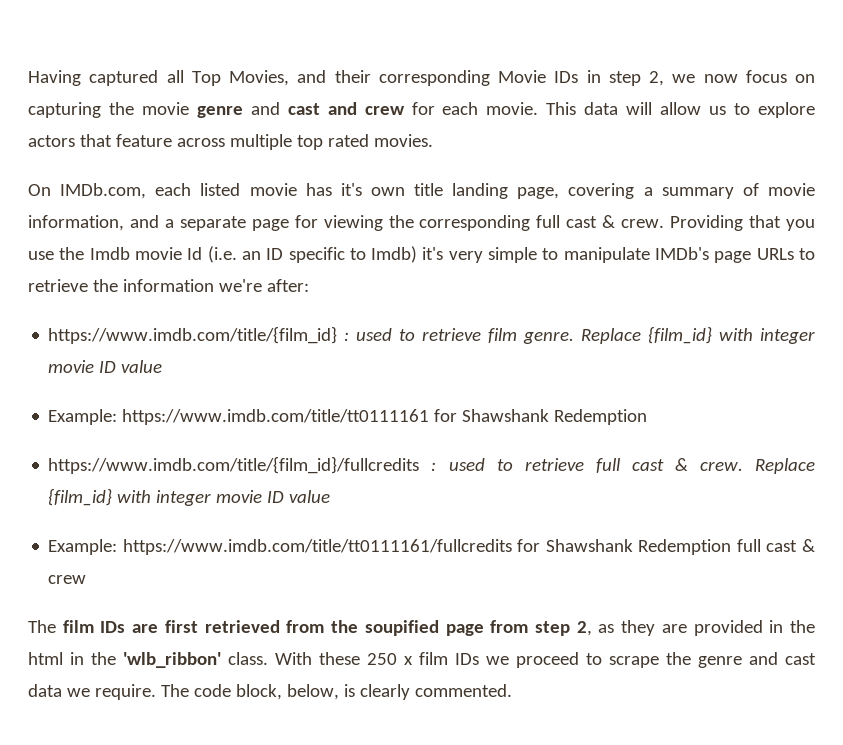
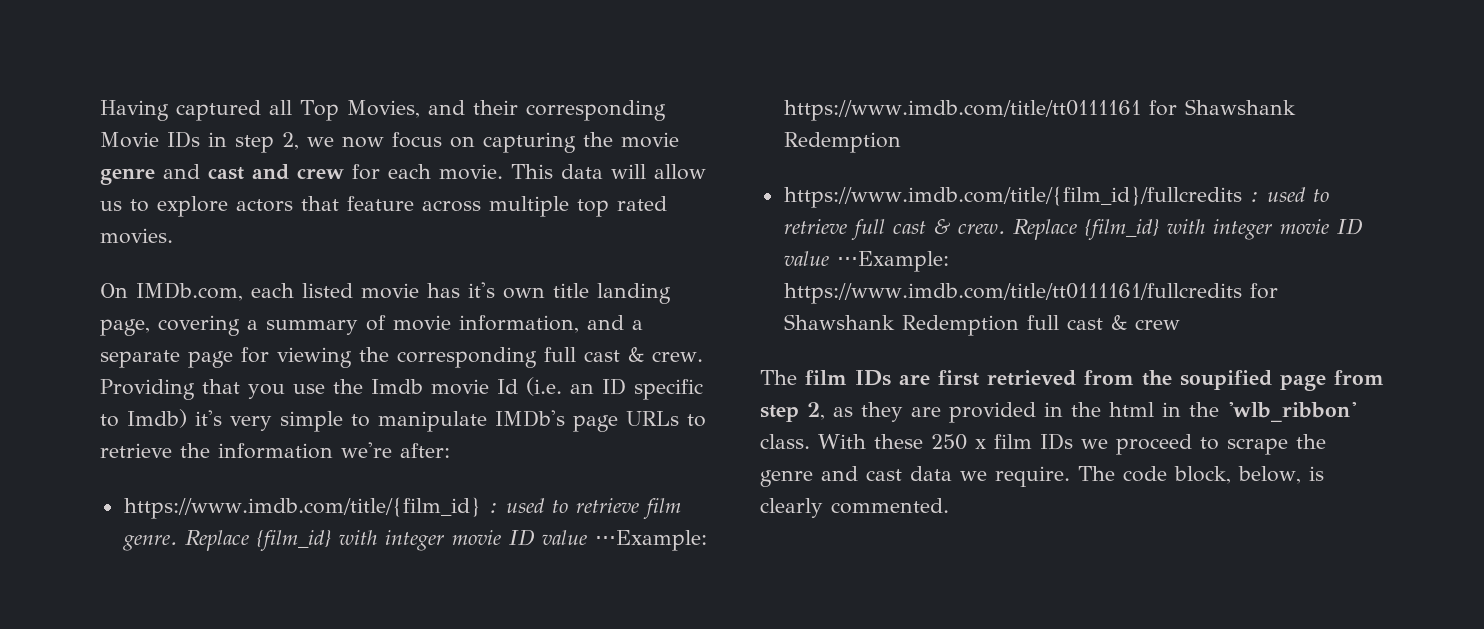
- https://www.imdb.com/title/{film_id} : used to retrieve film genre. Replace {film_id} with integer movie ID value
- Example: https://www.imdb.com/title/tt0111161 for Shawshank Redemption
+ https://www.imdb.com/title/{film_id} : used to retrieve film genre. Replace {film_id} with integer movie ID value ⋅⋅⋅Example: https://www.imdb.com/title/tt0111161 for Shawshank Redemption
- https://www.imdb.com/title/{film_id}/fullcredits : used to retrieve full cast & crew. Replace {film_id} with integer movie ID value
- Example: https://www.imdb.com/title/tt0111161/fullcredits for Shawshank Redemption full cast & crew
+ https://www.imdb.com/title/{film_id}/fullcredits : used to retrieve full cast & crew. Replace {film_id} with integer movie ID value ⋅⋅⋅Example: https://www.imdb.com/title/tt0111161/fullcredits for Shawshank Redemption full cast & crew

